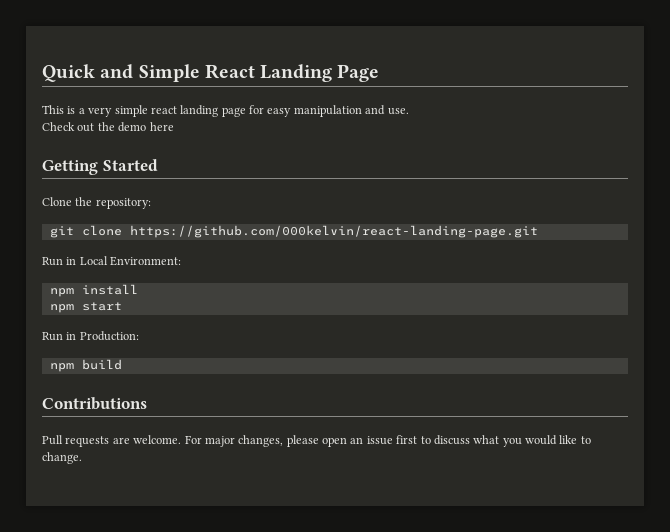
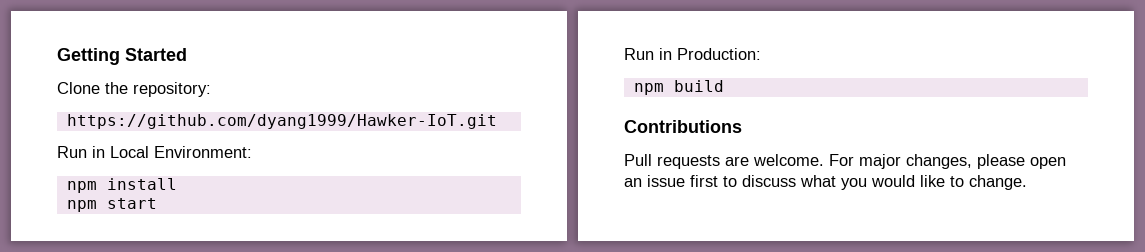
- Quick and Simple React Landing Page
- This is a very simple react landing page for easy manipulation and use.
- Check out the demo here
- git clone https://github.com/000kelvin/react-landing-page.git
+ https://github.com/dyang1999/Hawker-IoT.git

